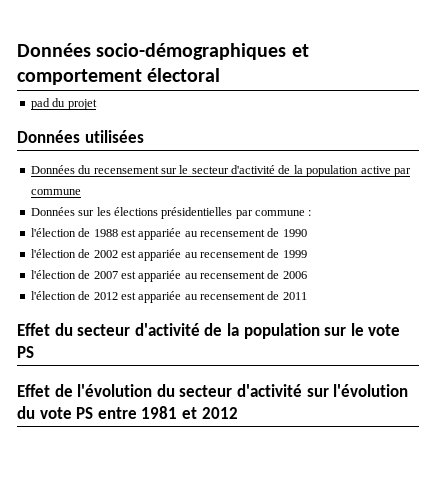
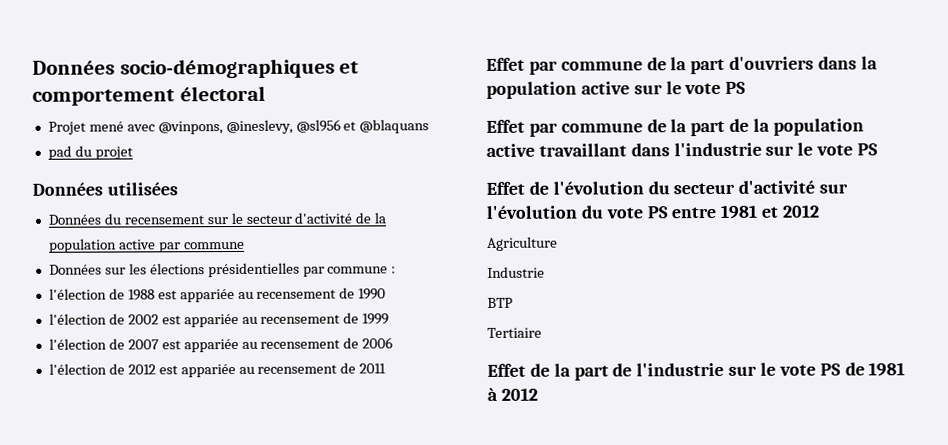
+ Projet mené avec @vinpons, @ineslevy, @sl956 et @blaquans
- Effet du secteur d'activité de la population sur le vote PS
+ Effet par commune de la part d'ouvriers dans la population active sur le vote PS
+ Effet par commune de la part de la population active travaillant dans l'industrie sur le vote PS
+ Agriculture
+ Industrie
+ BTP
+ Tertiaire
+ Effet de la part de l'industrie sur le vote PS de 1981 à 2012

